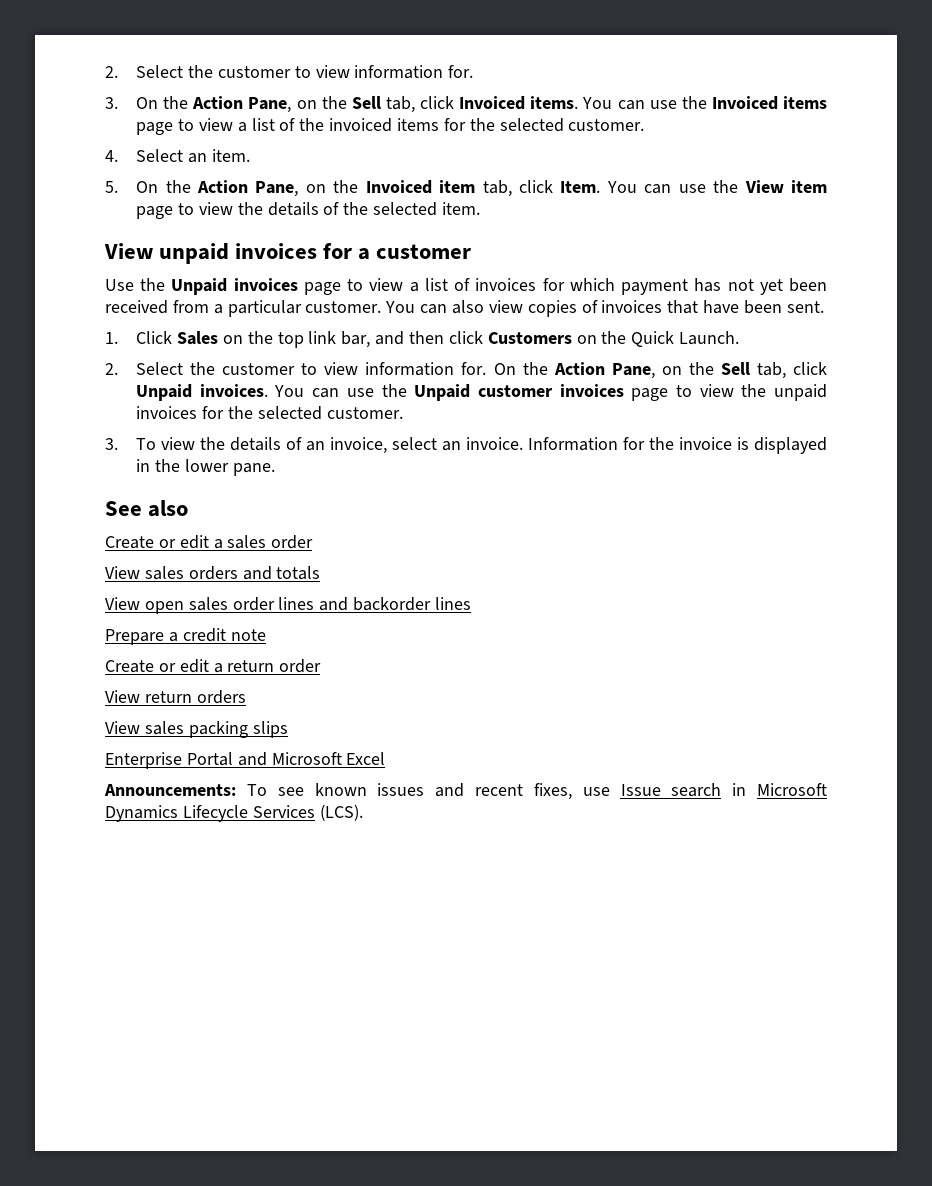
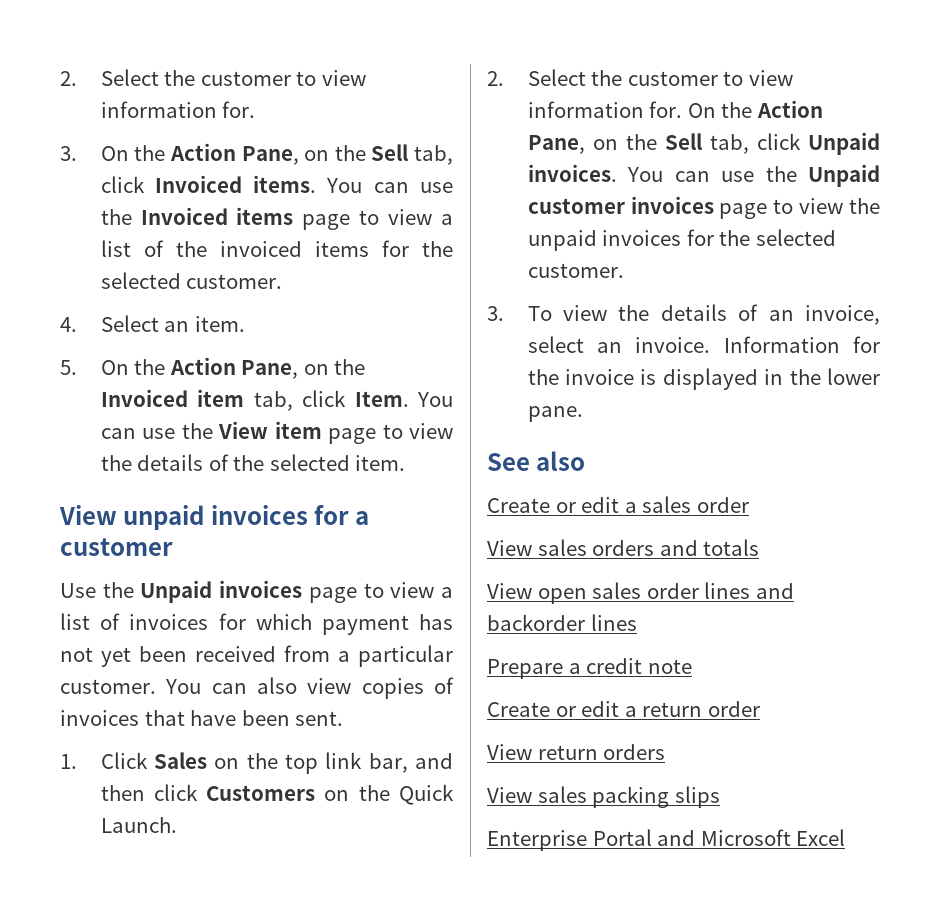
- Announcements: To see known issues and recent fixes, use Issue search in Microsoft Dynamics Lifecycle Services (LCS).

